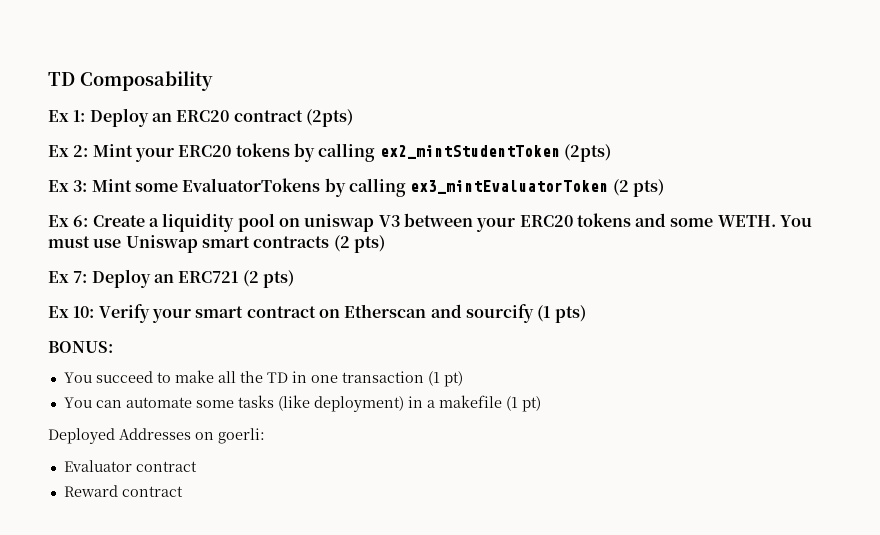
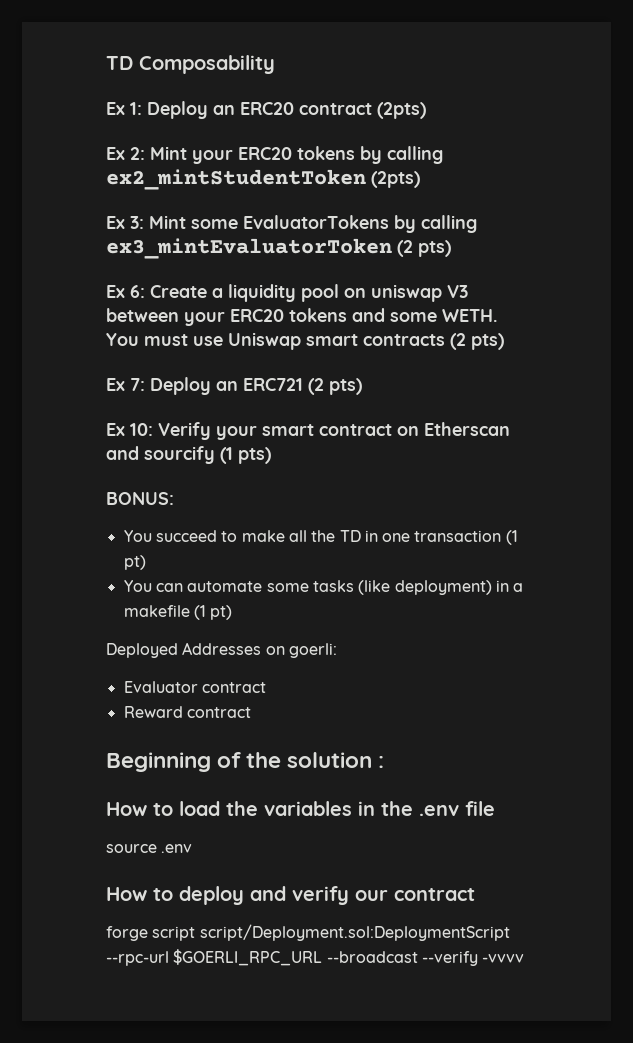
+ Beginning of the solution :
+ How to load the variables in the .env file
+ source .env
+ How to deploy and verify our contract
+ forge script script/Deployment.sol:DeploymentScript --rpc-url $GOERLI_RPC_URL --broadcast --verify -vvvv

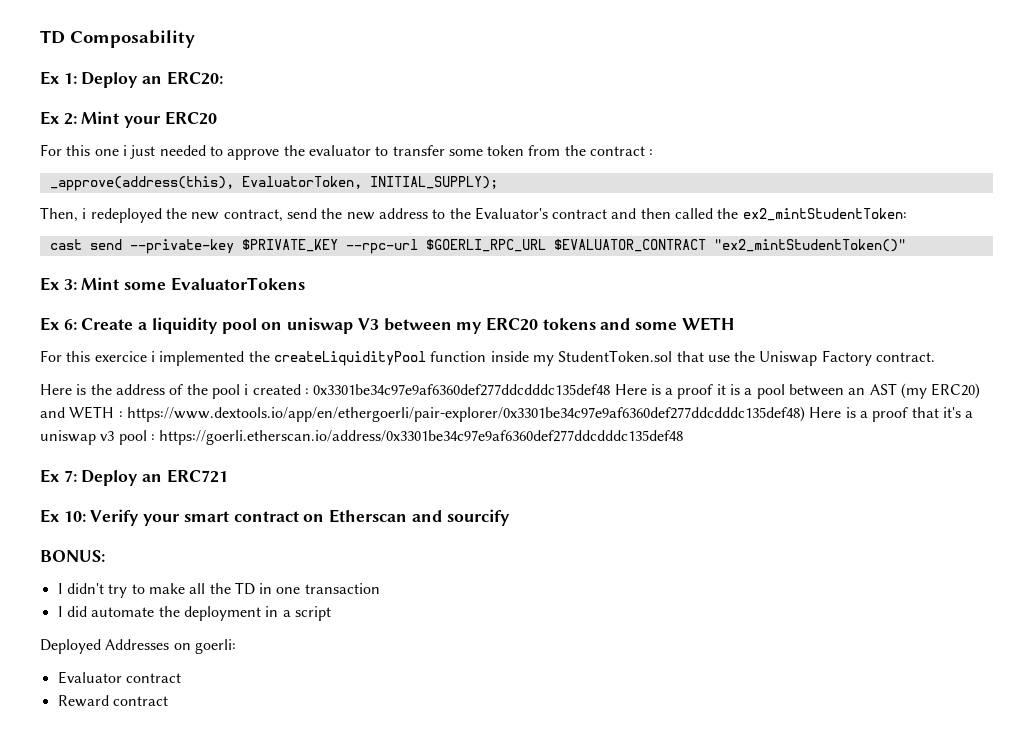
- Ex 1: Deploy an ERC20 contract (2pts)
+ Ex 1: Deploy an ERC20:
- Ex 2: Mint your ERC20 tokens by calling ex2_mintStudentToken (2pts)
+ Ex 2: Mint your ERC20
+ For this one i just needed to approve the evaluator to transfer some token from the contract :
+ _approve(address(this), EvaluatorToken, INITIAL_SUPPLY);
+ Then, i redeployed the new contract, send the new address to the Evaluator's contract and then called the ex2_mintStudentToken:
+ cast send --private-key $PRIVATE_KEY --rpc-url $GOERLI_RPC_URL $EVALUATOR_CONTRACT "ex2_mintStudentToken()"
- Ex 3: Mint some EvaluatorTokens by calling ex3_mintEvaluatorToken (2 pts)
+ Ex 3: Mint some EvaluatorTokens
- Ex 6: Create a liquidity pool on uniswap V3 between your ERC20 tokens and some WETH. You must use Uniswap smart contracts (2 pts)
+ Ex 6: Create a liquidity pool on uniswap V3 between my ERC20 tokens and some WETH
+ For this exercice i implemented the createLiquidityPool function inside my StudentToken.sol that use the Uniswap Factory contract.
+ Here is the address of the pool i created : 0x3301be34c97e9af6360def277ddcdddc135def48 Here is a proof it is a pool between an AST (my ERC20) and WETH : https://www.dextools.io/app/en/ethergoerli/pair-explorer/0x3301be34c97e9af6360def277ddcdddc135def48) Here is a proof that it's a uniswap v3 pool : https://goerli.etherscan.io/address/0x3301be34c97e9af6360def277ddcdddc135def48
- Ex 7: Deploy an ERC721 (2 pts)
+ Ex 7: Deploy an ERC721
- Ex 10: Verify your smart contract on Etherscan and sourcify (1 pts)
+ Ex 10: Verify your smart contract on Etherscan and sourcify
- You succeed to make all the TD in one transaction (1 pt)
- You can automate some tasks (like deployment) in a makefile (1 pt)
+ I didn't try to make all the TD in one transaction
+ I did automate the deployment in a script
- Beginning of the solution :
- How to load the variables in the .env file
- source .env
- How to deploy and verify our contract
- forge script script/Deployment.sol:DeploymentScript --rpc-url $GOERLI_RPC_URL --broadcast --verify -vvvv

